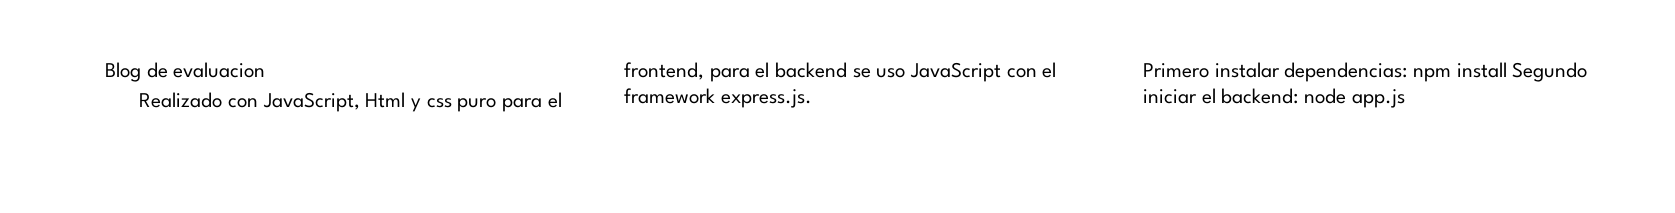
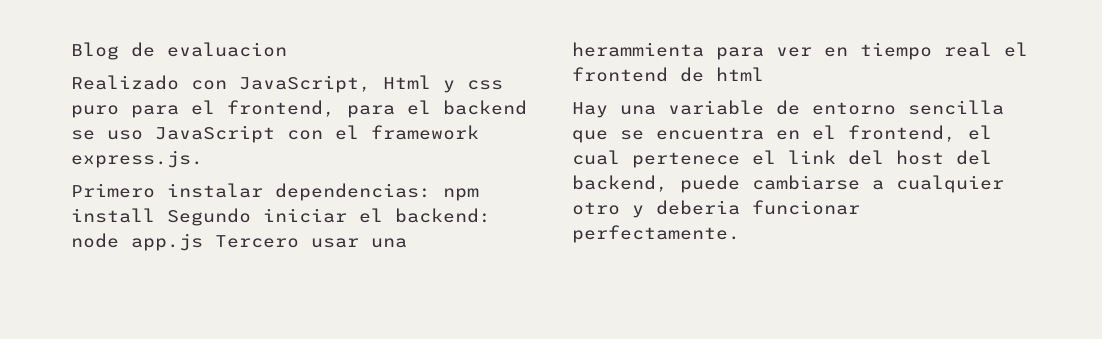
- Primero instalar dependencias: npm install Segundo iniciar el backend: node app.js
+ Primero instalar dependencias: npm install Segundo iniciar el backend: node app.js Tercero usar una herammienta para ver en tiempo real el frontend de html
+ Hay una variable de entorno sencilla que se encuentra en el frontend, el cual pertenece el link del host del backend, puede cambiarse a cualquier otro y deberia funcionar perfectamente.

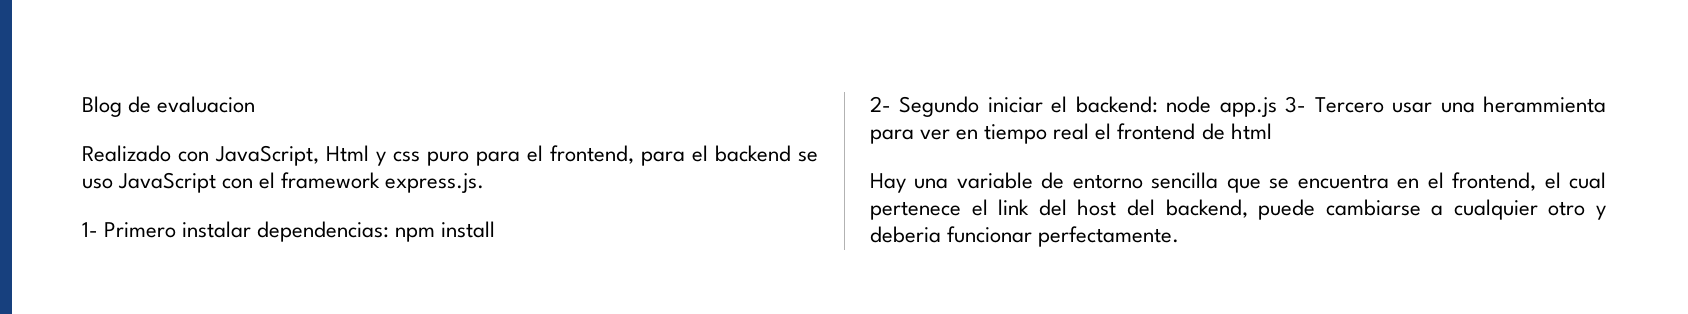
- Primero instalar dependencias: npm install Segundo iniciar el backend: node app.js Tercero usar una herammienta para ver en tiempo real el frontend de html
+ 1- Primero instalar dependencias: npm install
+ 2- Segundo iniciar el backend: node app.js 3- Tercero usar una herammienta para ver en tiempo real el frontend de html

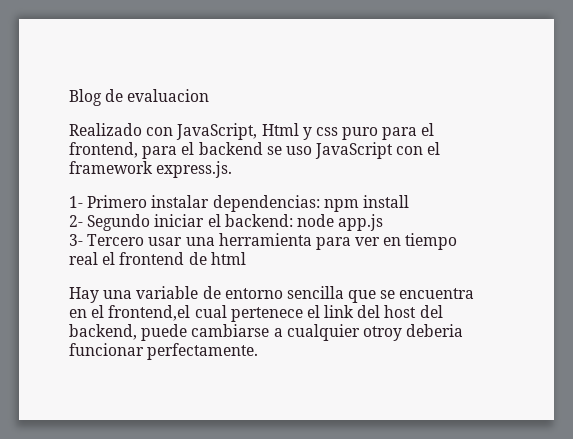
- 2- Segundo iniciar el backend: node app.js 3- Tercero usar una herammienta para ver en tiempo real el frontend de html
+ 2- Segundo iniciar el backend: node app.js
+ 3- Tercero usar una herramienta para ver en tiempo real el frontend de html
- Hay una variable de entorno sencilla que se encuentra en el frontend, el cual pertenece el link del host del backend, puede cambiarse a cualquier otro y deberia funcionar perfectamente.
+ Hay una variable de entorno sencilla que se encuentra en el frontend,el cual pertenece el link del host del backend, puede cambiarse a cualquier otroy deberia funcionar perfectamente.

